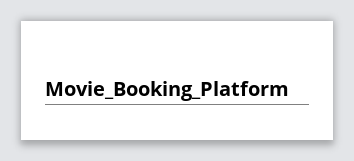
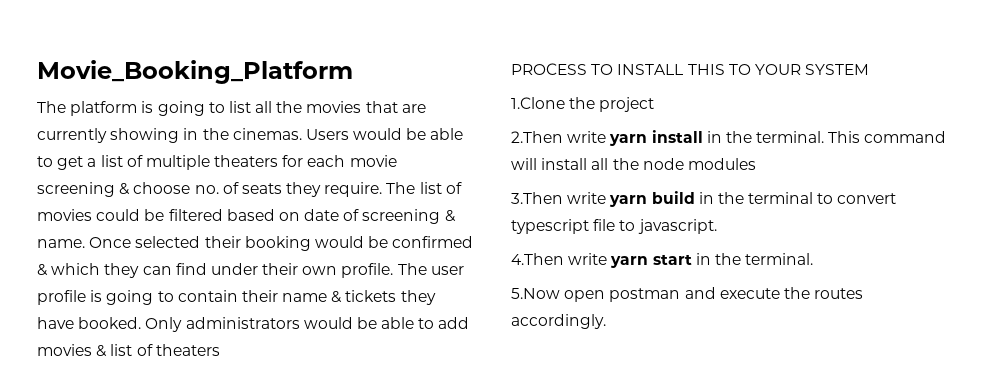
+ The platform is going to list all the movies that are currently showing in the cinemas. Users would be able to get a list of multiple theaters for each movie screening & choose no. of seats they require. The list of movies could be filtered based on date of screening & name. Once selected their booking would be confirmed & which they can find under their own profile. The user profile is going to contain their name & tickets they have booked. Only administrators would be able to add movies & list of theaters
+ PROCESS TO INSTALL THIS TO YOUR SYSTEM
+ 1.Clone the project
+ 2.Then write yarn install in the terminal. This command will install all the node modules
+ 3.Then write yarn build in the terminal to convert typescript file to javascript.
+ 4.Then write yarn start in the terminal.
+ 5.Now open postman and execute the routes accordingly.

